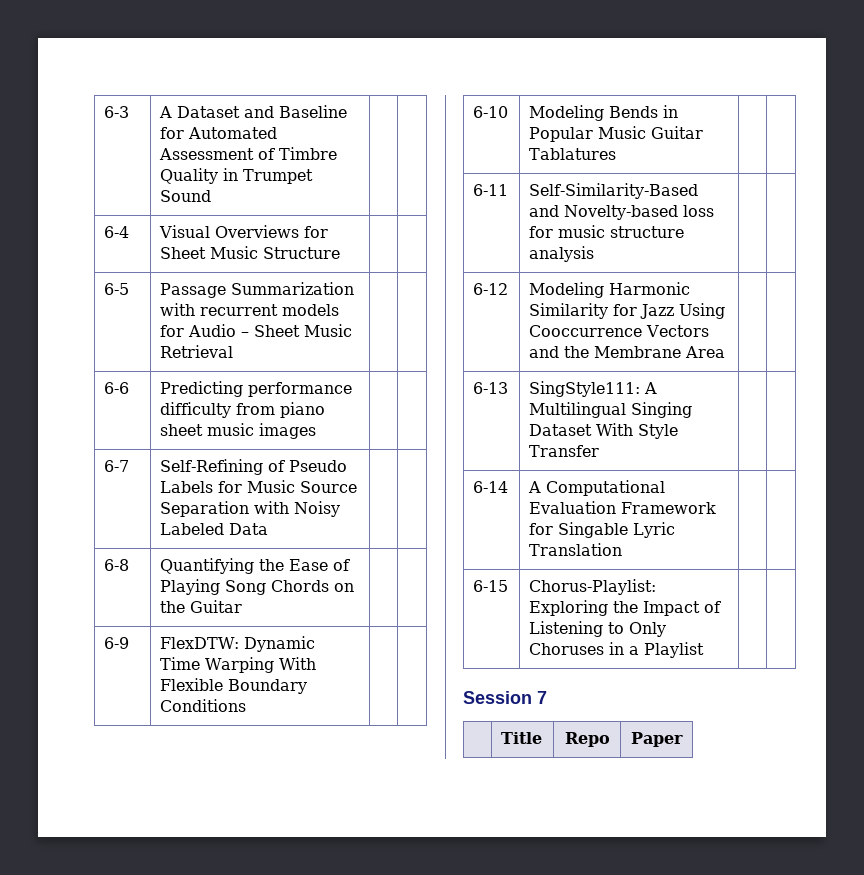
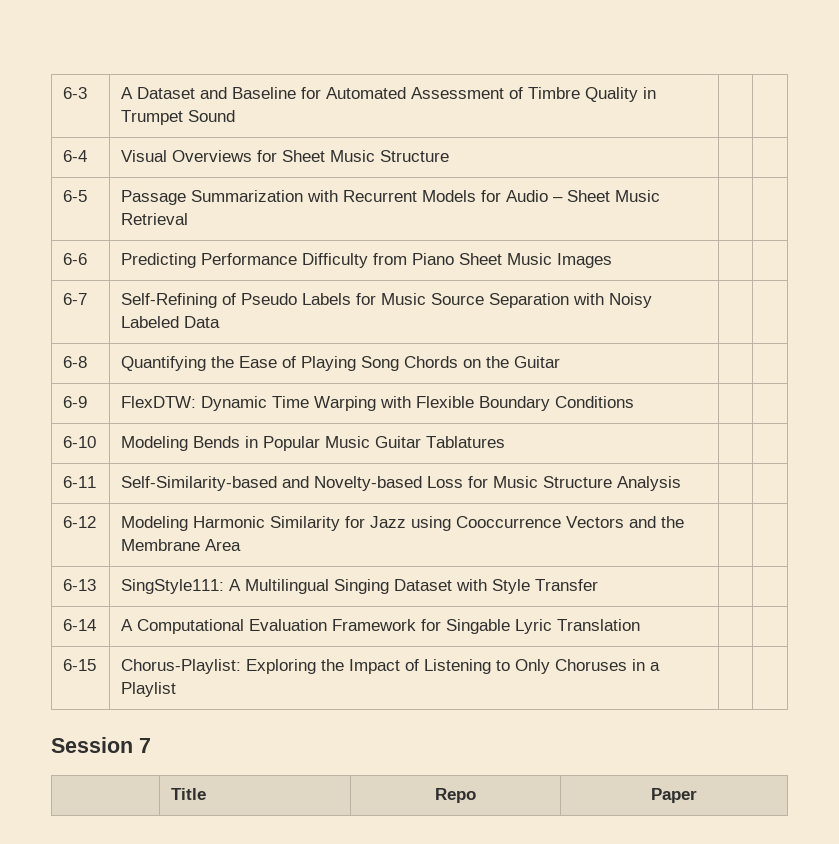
- 6-5 | Passage Summarization with recurrent models for Audio – Sheet Music Retrieval | |
+ 6-5 | Passage Summarization with Recurrent Models for Audio – Sheet Music Retrieval | |
- 6-6 | Predicting performance difficulty from piano sheet music images | |
+ 6-6 | Predicting Performance Difficulty from Piano Sheet Music Images | |
- 6-9 | FlexDTW: Dynamic Time Warping With Flexible Boundary Conditions | |
+ 6-9 | FlexDTW: Dynamic Time Warping with Flexible Boundary Conditions | |
- 6-11 | Self-Similarity-Based and Novelty-based loss for music structure analysis | |
+ 6-11 | Self-Similarity-based and Novelty-based Loss for Music Structure Analysis | |
- 6-12 | Modeling Harmonic Similarity for Jazz Using Cooccurrence Vectors and the Membrane Area | |
+ 6-12 | Modeling Harmonic Similarity for Jazz using Cooccurrence Vectors and the Membrane Area | |
- 6-13 | SingStyle111: A Multilingual Singing Dataset With Style Transfer | |
+ 6-13 | SingStyle111: A Multilingual Singing Dataset with Style Transfer | |

